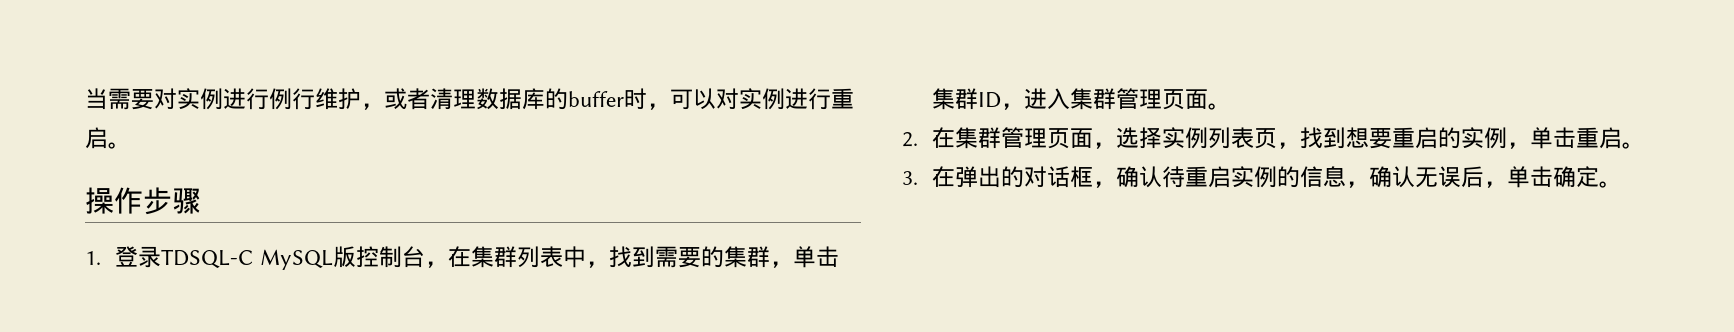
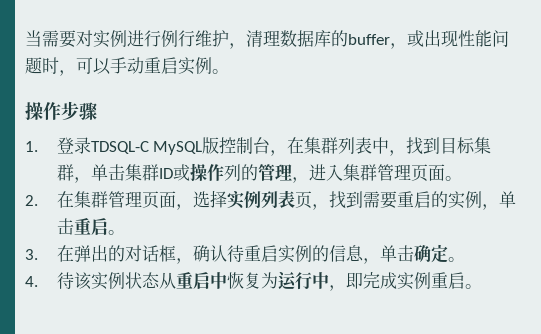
- 当需要对实例进行例行维护，或者清理数据库的buffer时，可以对实例进行重启。
+ 当需要对实例进行例行维护，清理数据库的buffer，或出现性能问题时，可以手动重启实例。
- 1.登录TDSQL-C MySQL版控制台，在集群列表中，找到需要的集群，单击集群ID，进入集群管理页面。
+ 1.登录TDSQL-C MySQL版控制台，在集群列表中，找到目标集群，单击集群ID或操作列的管理，进入集群管理页面。
- 2.在集群管理页面，选择实例列表页，找到想要重启的实例，单击重启。
+ 2.在集群管理页面，选择实例列表页，找到需要重启的实例，单击重启。
- 3.在弹出的对话框，确认待重启实例的信息，确认无误后，单击确定。
+ 3.在弹出的对话框，确认待重启实例的信息，单击确定。
+ 4.待该实例状态从重启中恢复为运行中，即完成实例重启。

